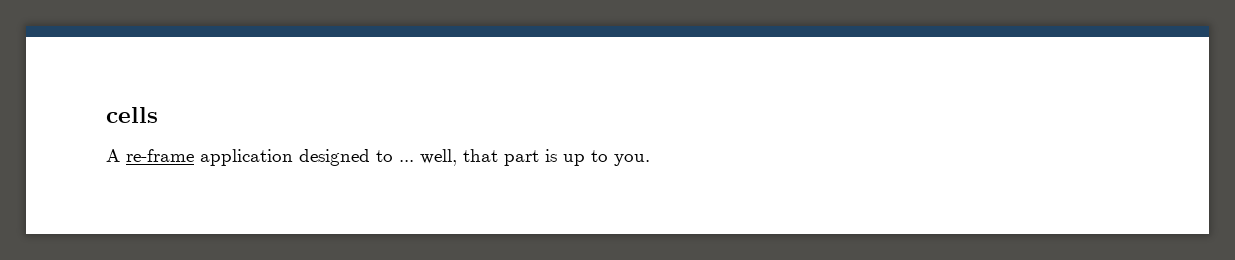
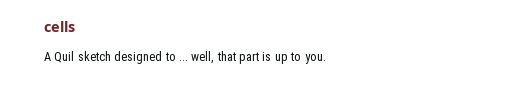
- A re-frame application designed to ... well, that part is up to you.
+ A Quil sketch designed to ... well, that part is up to you.

